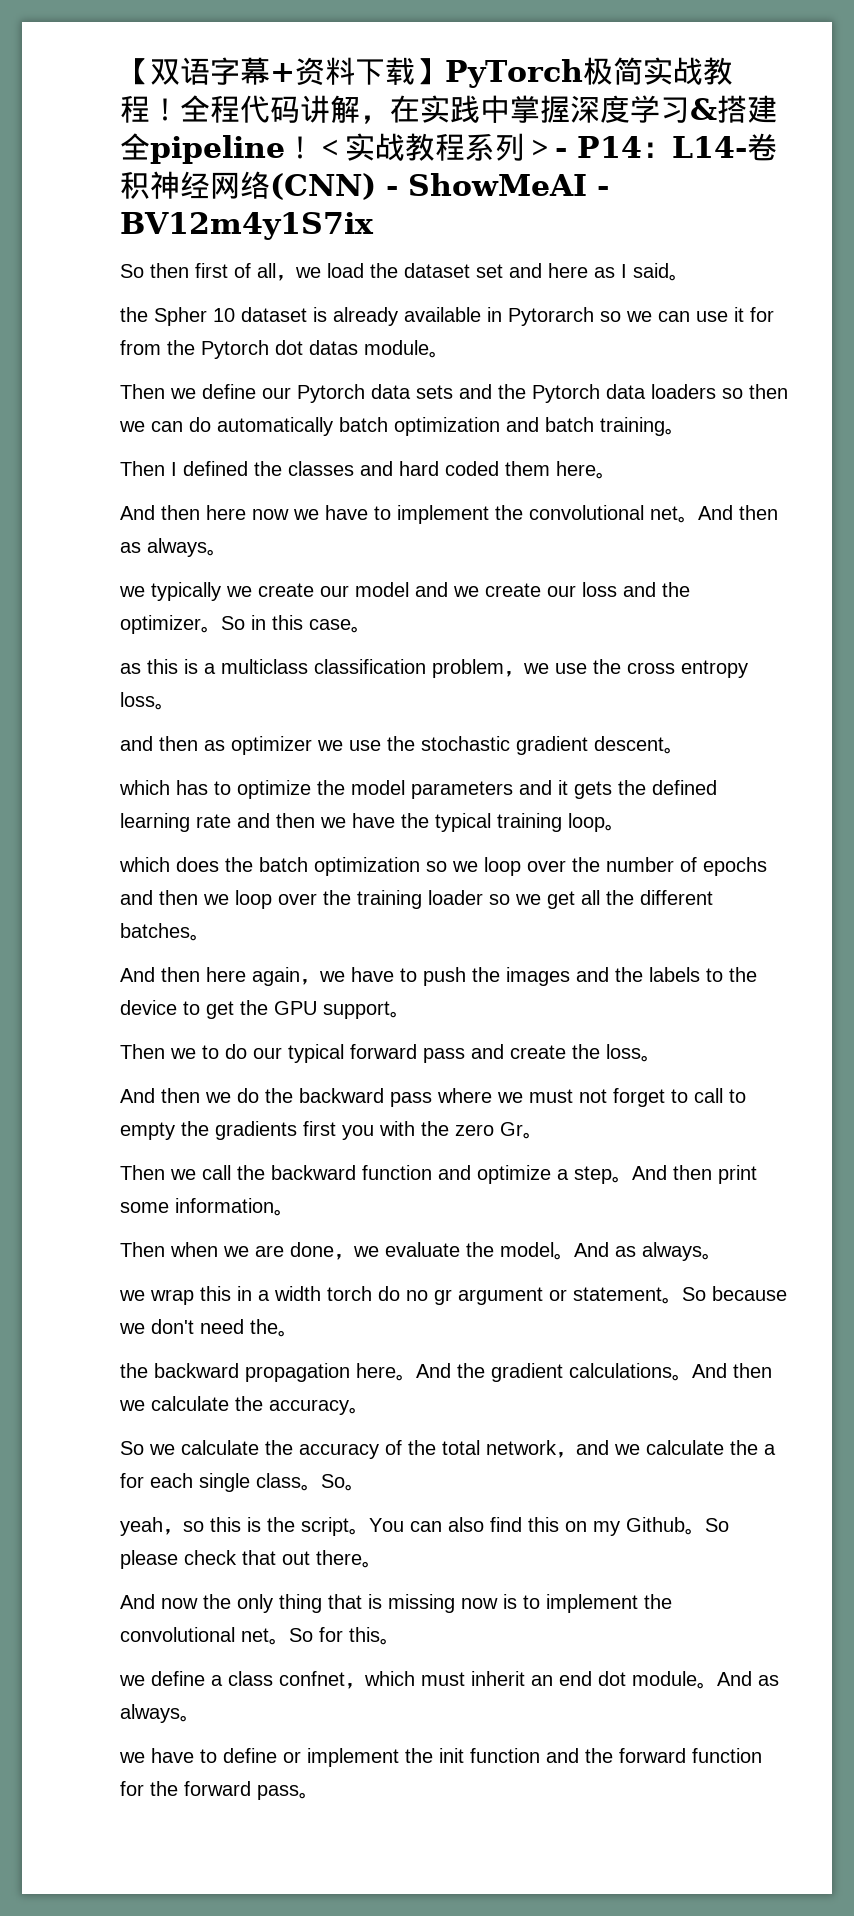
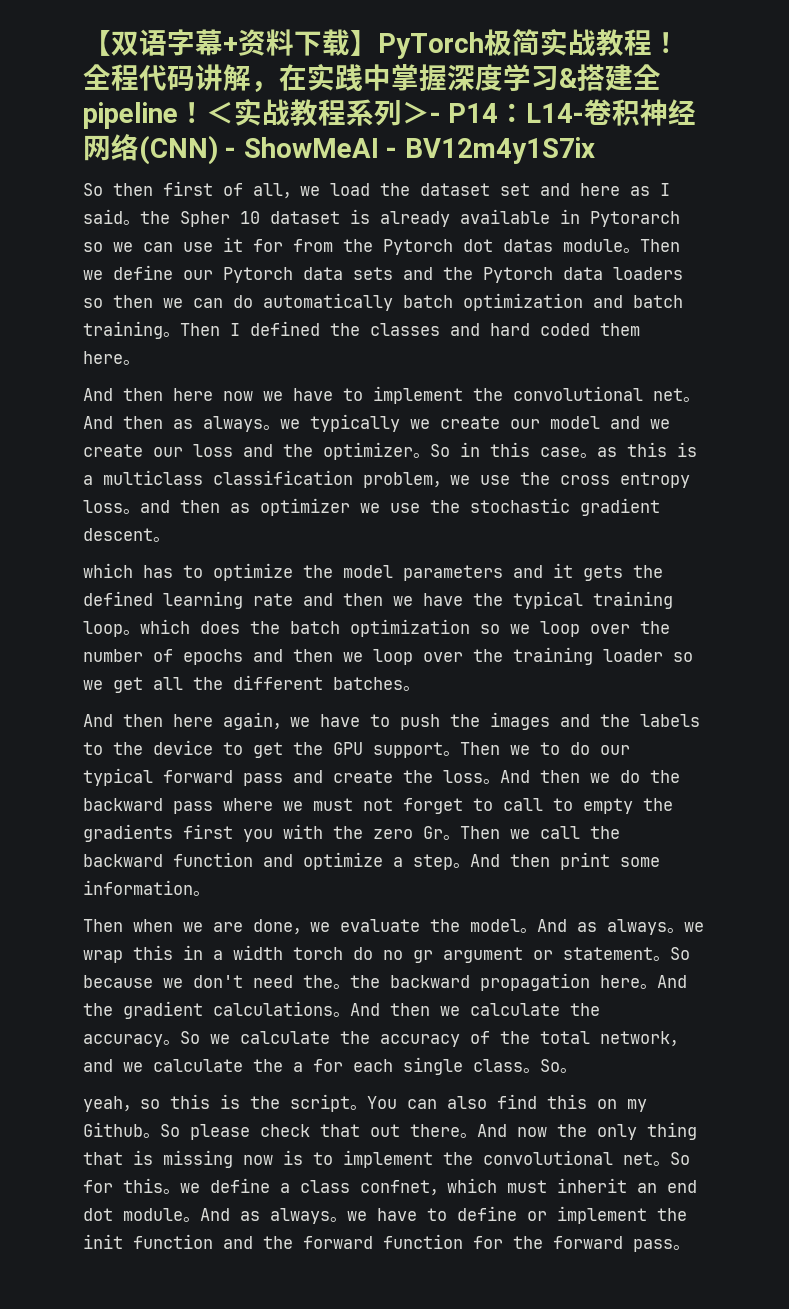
- So then first of all，we load the dataset set and here as I said。
- the Spher 10 dataset is already available in Pytorarch so we can use it for from the Pytorch dot datas module。
- Then we define our Pytorch data sets and the Pytorch data loaders so then we can do automatically batch optimization and batch training。
- Then I defined the classes and hard coded them here。
+ So then first of all，we load the dataset set and here as I said。the Spher 10 dataset is already available in Pytorarch so we can use it for from the Pytorch dot datas module。Then we define our Pytorch data sets and the Pytorch data loaders so then we can do automatically batch optimization and batch training。Then I defined the classes and hard coded them here。
- And then as always。
- we typically we create our model and we create our loss and the optimizer。
+ And then as always。we typically we create our model and we create our loss and the optimizer。
- So in this case。
- as this is a multiclass classification problem，we use the cross entropy loss。
- and then as optimizer we use the stochastic gradient descent。
+ So in this case。as this is a multiclass classification problem，we use the cross entropy loss。and then as optimizer we use the stochastic gradient descent。
- which has to optimize the model parameters and it gets the defined learning rate and then we have the typical training loop。
- which does the batch optimization so we loop over the number of epochs and then we loop over the training loader so we get all the different batches。
+ which has to optimize the model parameters and it gets the defined learning rate and then we have the typical training loop。which does the batch optimization so we loop over the number of epochs and then we loop over the training loader so we get all the different batches。
- And then here again，we have to push the images and the labels to the device to get the GPU support。
- Then we to do our typical forward pass and create the loss。
- And then we do the backward pass where we must not forget to call to empty the gradients first you with the zero Gr。
- Then we call the backward function and optimize a step。
+ And then here again，we have to push the images and the labels to the device to get the GPU support。Then we to do our typical forward pass and create the loss。And then we do the backward pass where we must not forget to call to empty the gradients first you with the zero Gr。Then we call the backward function and optimize a step。
- Then when we are done，we evaluate the model。And as always。
- we wrap this in a width torch do no gr argument or statement。
+ Then when we are done，we evaluate the model。And as always。we wrap this in a width torch do no gr argument or statement。
- So because we don't need the。
- the backward propagation here。
+ So because we don't need the。the backward propagation here。
- And then we calculate the accuracy。
- So we calculate the accuracy of the total network，and we calculate the a for each single class。
+ And then we calculate the accuracy。So we calculate the accuracy of the total network，and we calculate the a for each single class。
- So please check that out there。
- And now the only thing that is missing now is to implement the convolutional net。
+ So please check that out there。And now the only thing that is missing now is to implement the convolutional net。
- So for this。
- we define a class confnet，which must inherit an end dot module。And as always。
- we have to define or implement the init function and the forward function for the forward pass。
+ So for this。we define a class confnet，which must inherit an end dot module。And as always。we have to define or implement the init function and the forward function for the forward pass。

